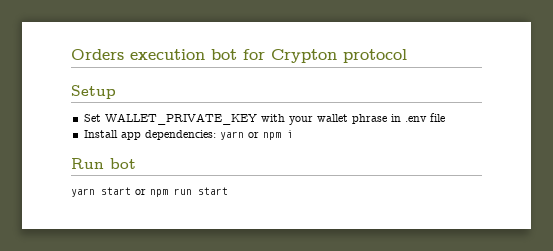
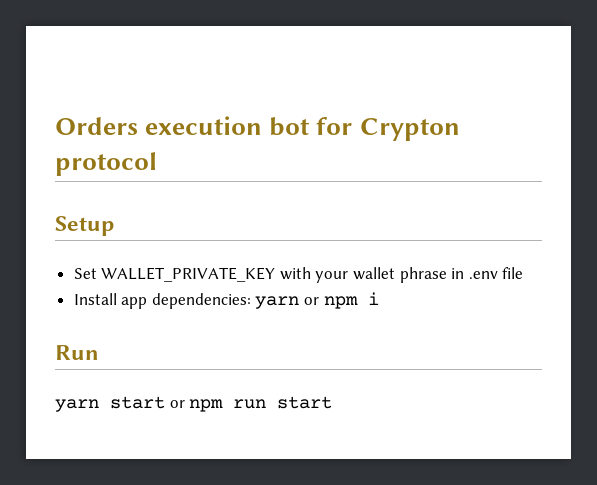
- Run bot
+ Run

